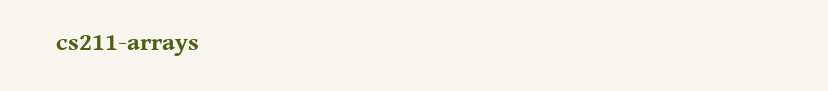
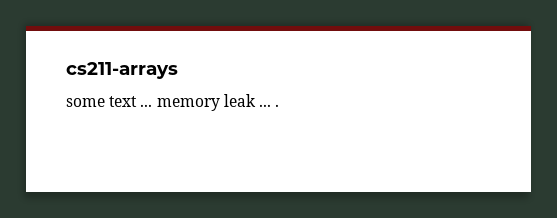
+ some text ... memory leak ... .

